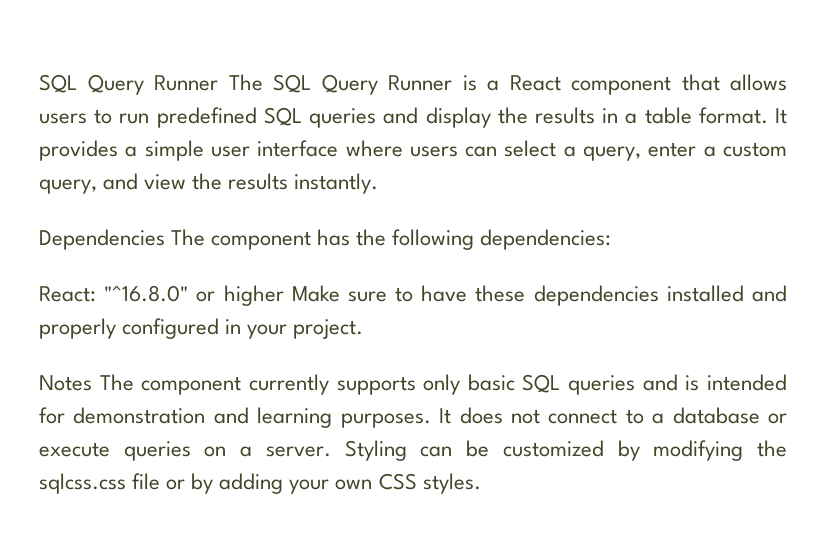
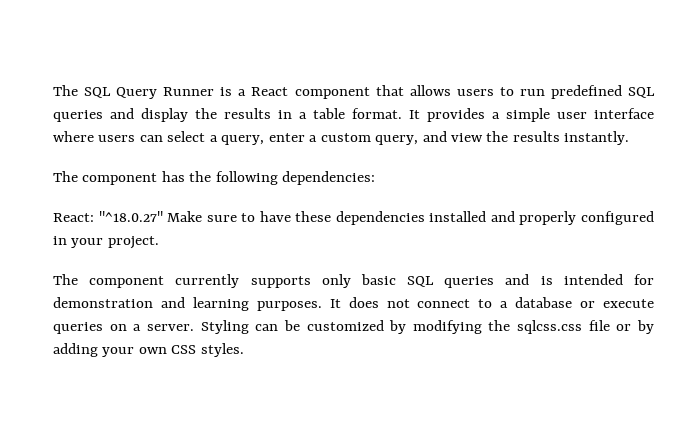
- SQL Query Runner The SQL Query Runner is a React component that allows users to run predefined SQL queries and display the results in a table format.
+ The SQL Query Runner is a React component that allows users to run predefined SQL queries and display the results in a table format.
- Dependencies The component has the following dependencies:
+ The component has the following dependencies:
- React: "^16.8.0" or higher Make sure to have these dependencies installed and properly configured in your project.
+ React: "^18.0.27" Make sure to have these dependencies installed and properly configured in your project.
- Notes The component currently supports only basic SQL queries and is intended for demonstration and learning purposes.
+ The component currently supports only basic SQL queries and is intended for demonstration and learning purposes.

